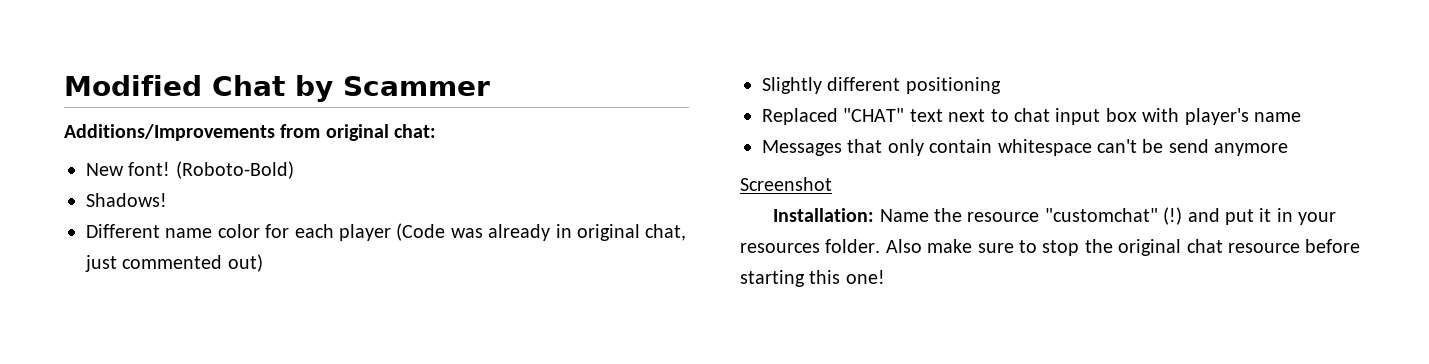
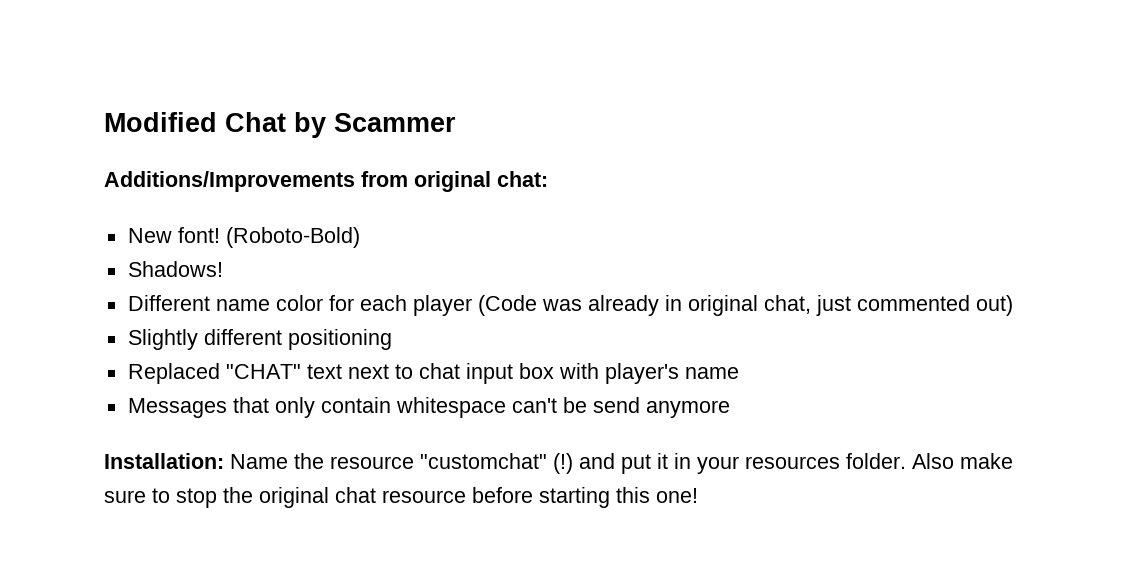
- Screenshot

